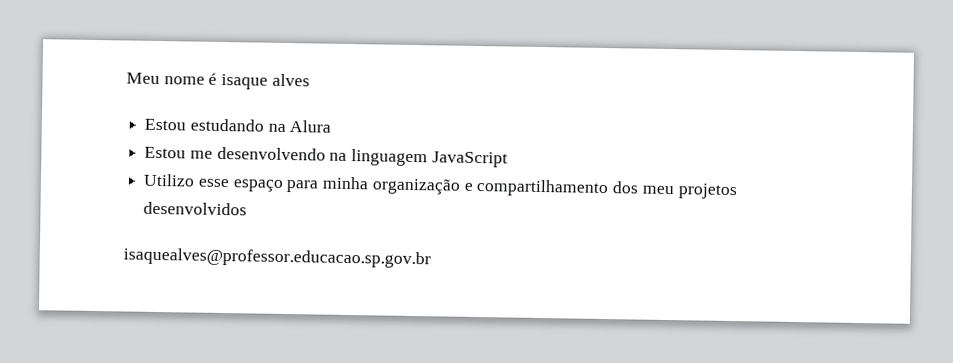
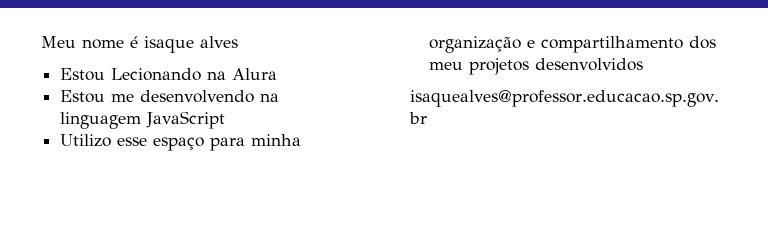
- Estou estudando na Alura
+ Estou Lecionando na Alura

